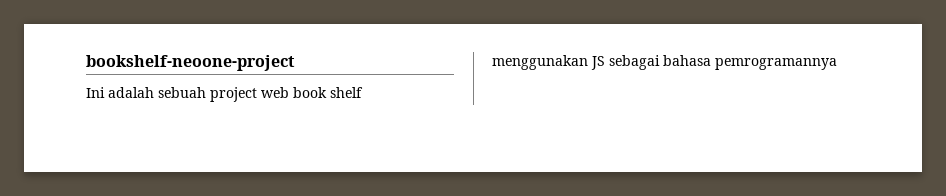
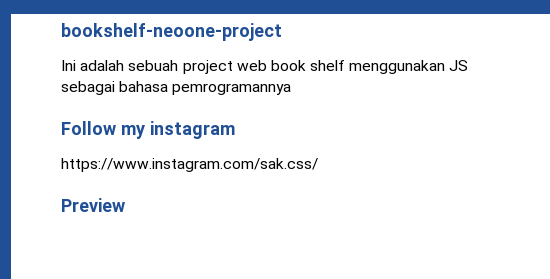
+ Follow my instagram
+ https://www.instagram.com/sak.css/
+ Preview

